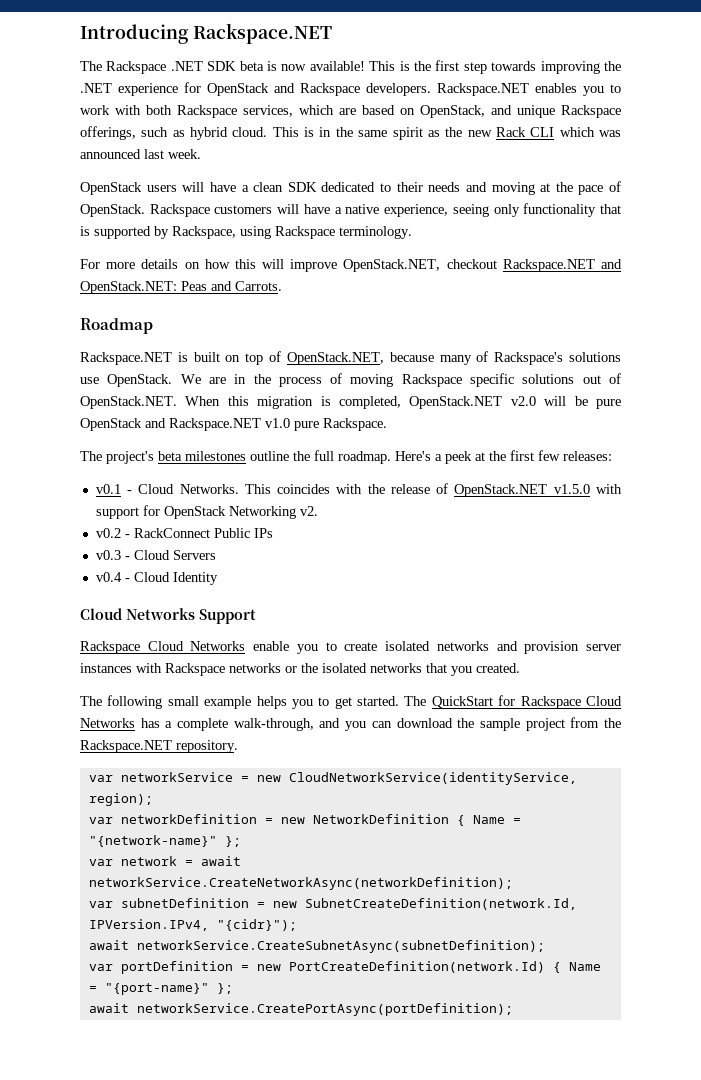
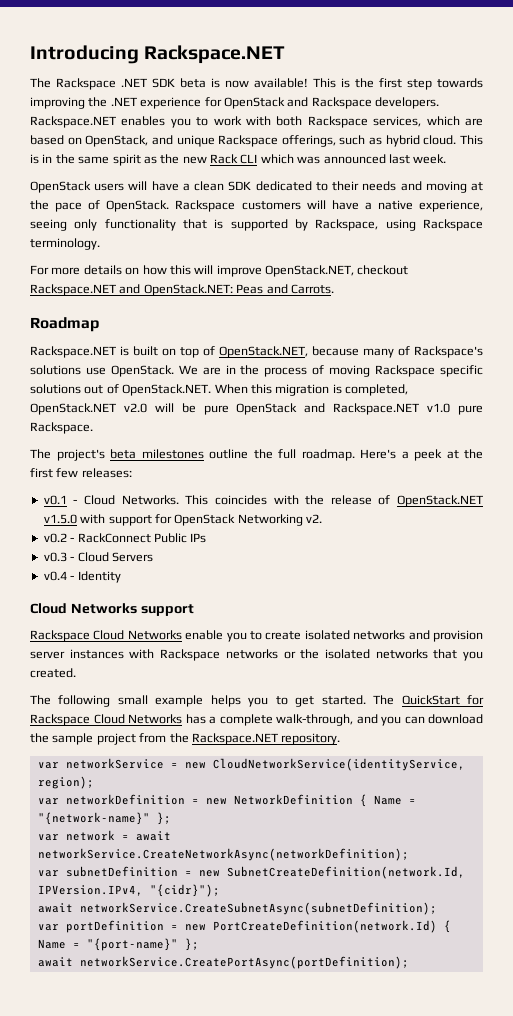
- v0.4 - Cloud Identity
+ v0.4 - Identity
- Cloud Networks Support
+ Cloud Networks support

